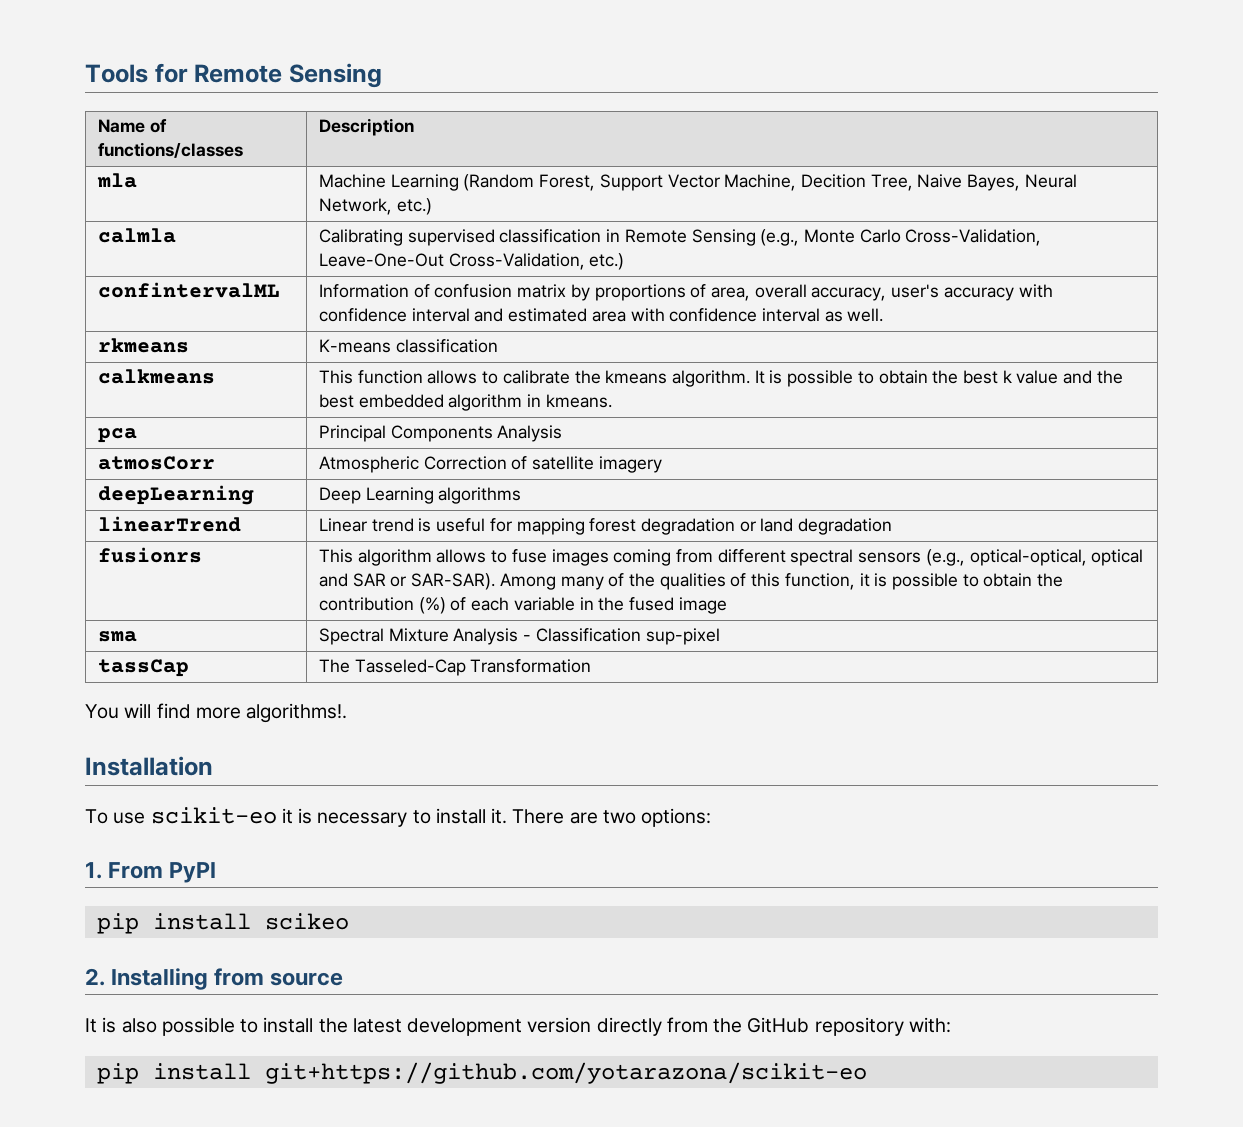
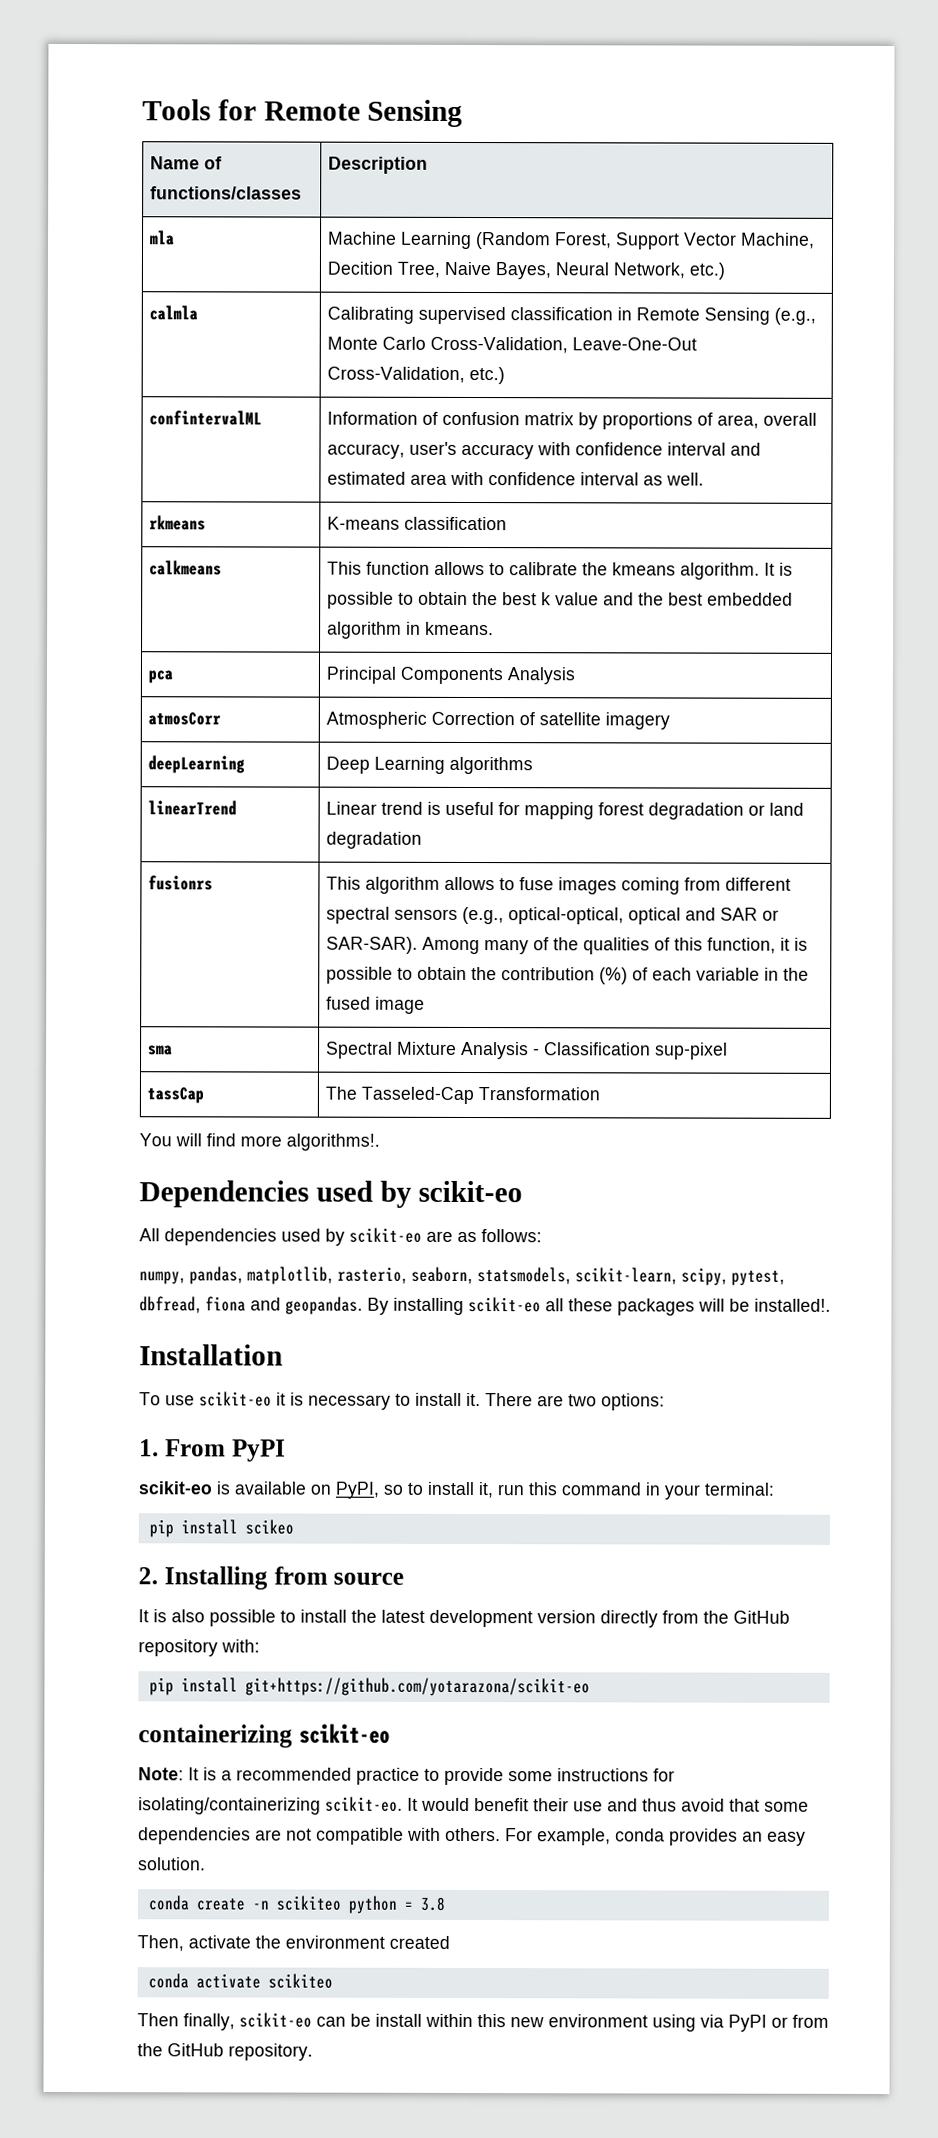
+ Dependencies used by scikit-eo
+ All dependencies used by scikit-eo are as follows:
+ numpy, pandas, matplotlib, rasterio, seaborn, statsmodels, scikit-learn, scipy, pytest, dbfread, fiona and geopandas. By installing scikit-eo all these packages will be installed!.
+ scikit-eo is available on PyPI, so to install it, run this command in your terminal:
+ containerizing scikit-eo
+ Note: It is a recommended practice to provide some instructions for isolating/containerizing scikit-eo. It would benefit their use and thus avoid that some dependencies are not compatible with others. For example, conda provides an easy solution.
+ conda create -n scikiteo python = 3.8
+ Then, activate the environment created
+ conda activate scikiteo
+ Then finally, scikit-eo can be install within this new environment using via PyPI or from the GitHub repository.

